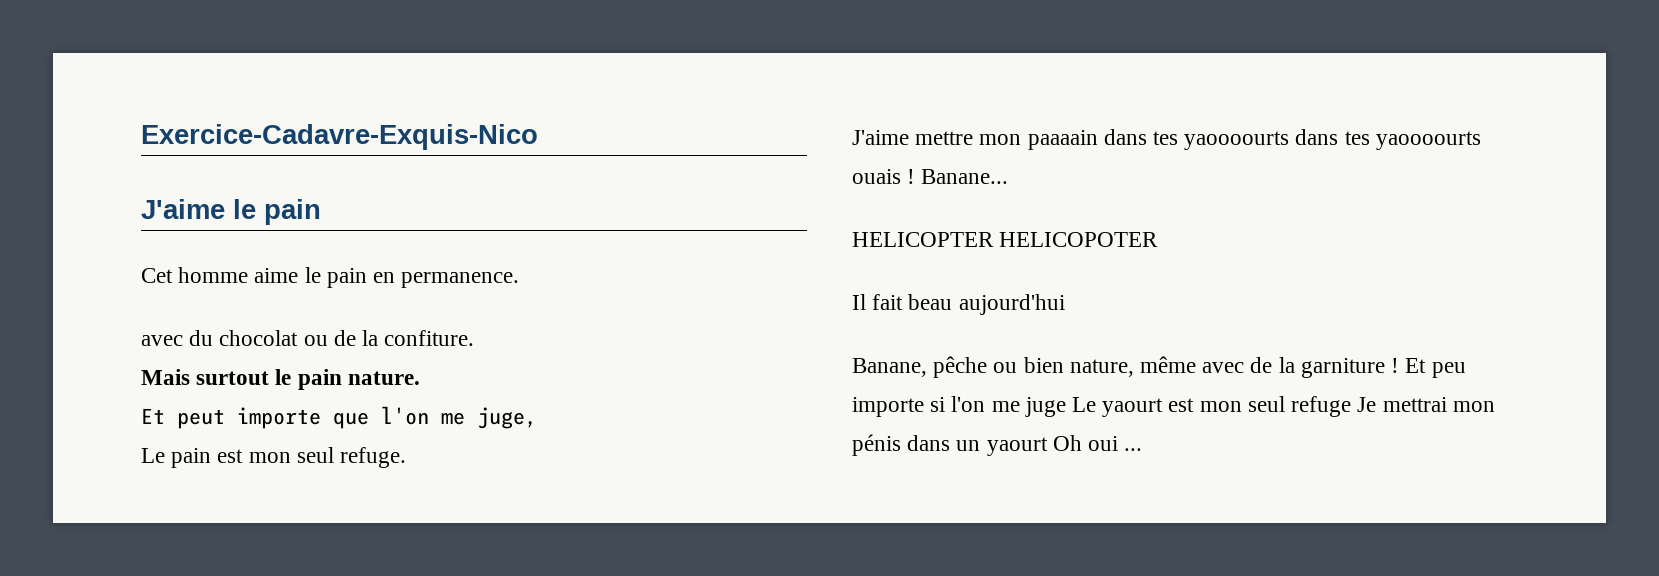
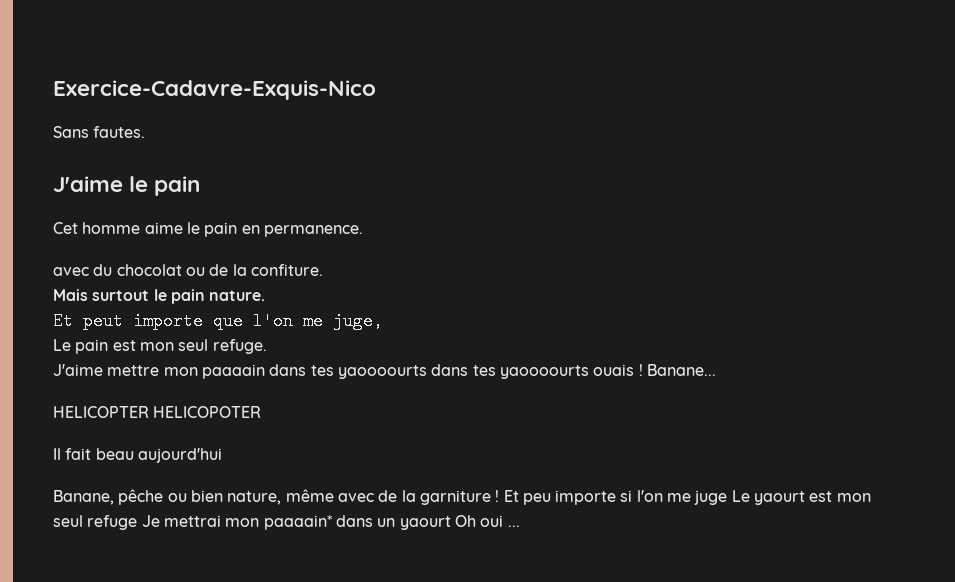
+ Sans fautes.
- Et peu importe si l'on me juge Le yaourt est mon seul refuge Je mettrai mon pénis dans un yaourt Oh oui ...
+ Et peu importe si l'on me juge Le yaourt est mon seul refuge Je mettrai mon paaaain* dans un yaourt Oh oui ...

